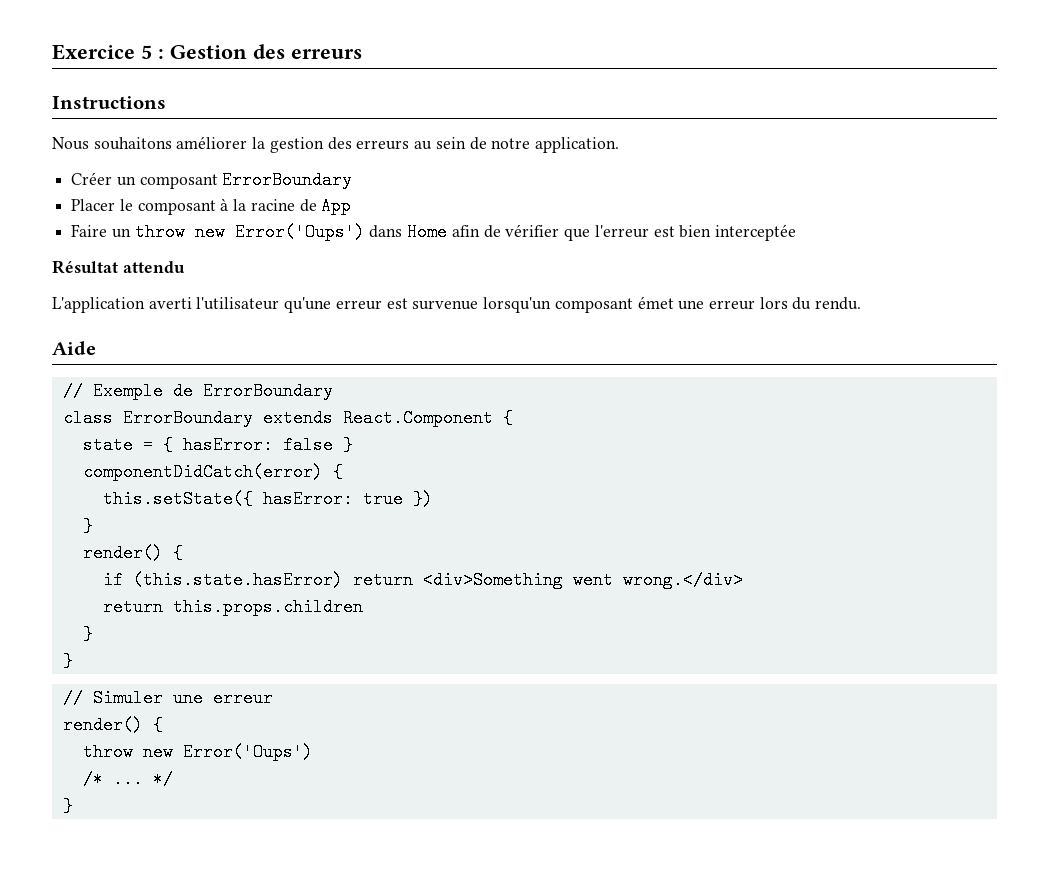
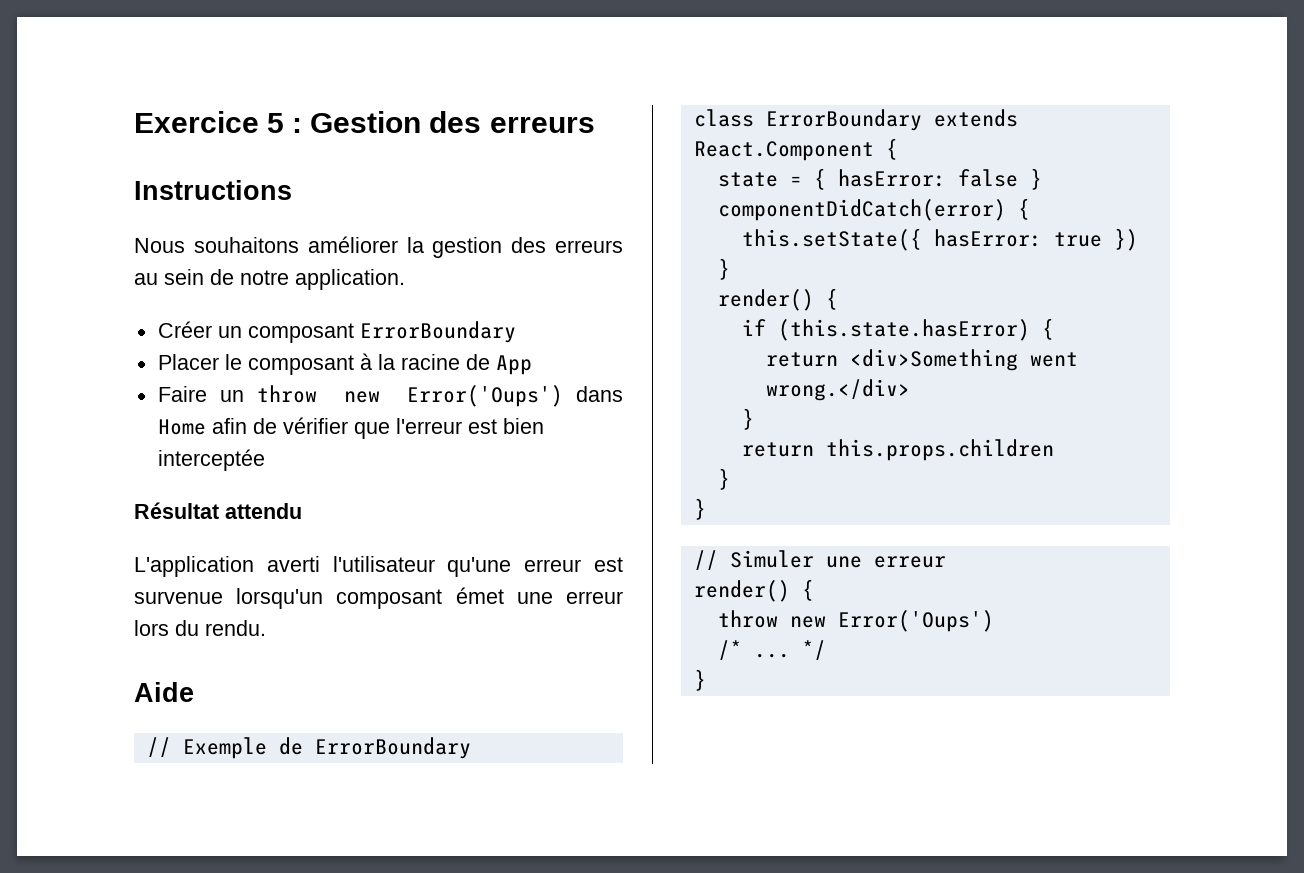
- if (this.state.hasError) return <div>Something went wrong.</div>
+ if (this.state.hasError) {
+ return <div>Something went wrong.</div>
+ }

